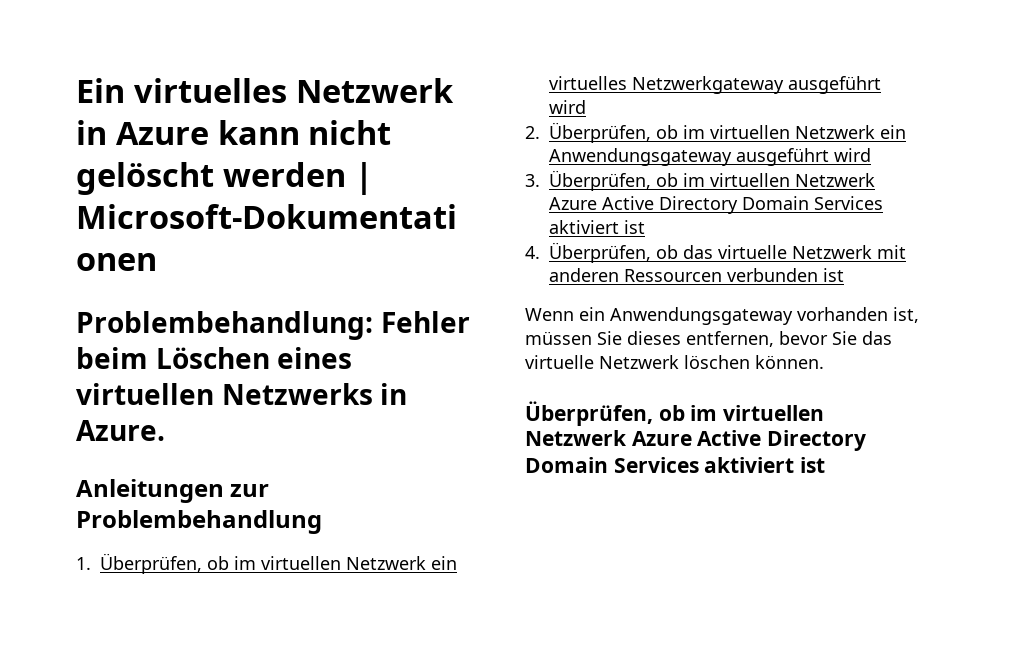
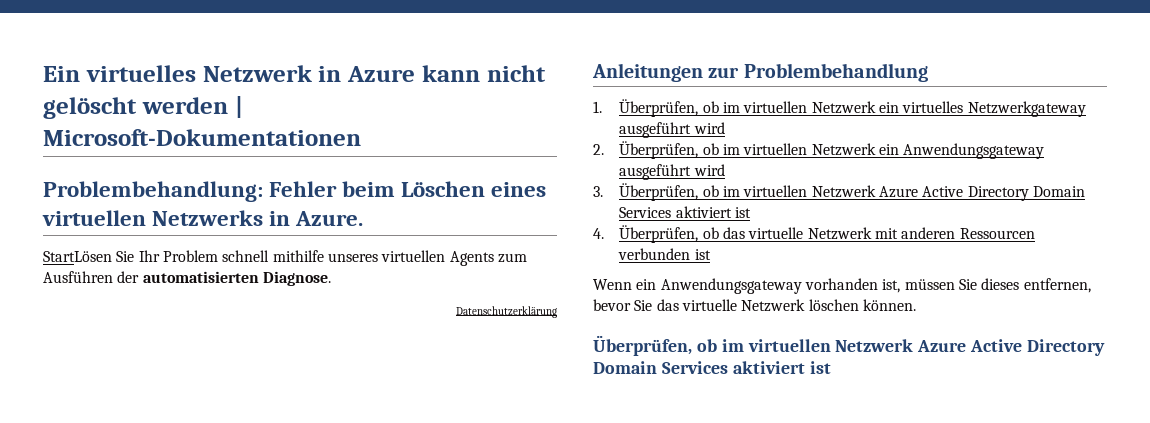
+ StartLösen Sie Ihr Problem schnell mithilfe unseres virtuellen Agents zum Ausführen der automatisierten Diagnose.
+ Datenschutzerklärung

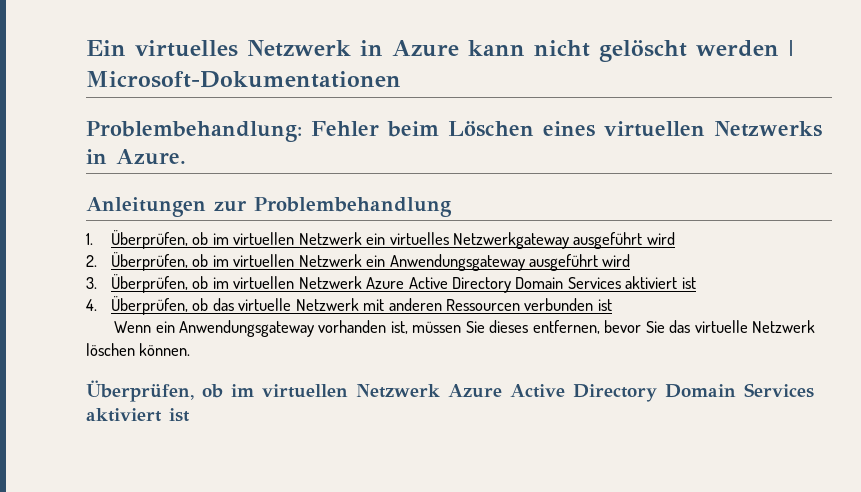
- StartLösen Sie Ihr Problem schnell mithilfe unseres virtuellen Agents zum Ausführen der automatisierten Diagnose.
- Datenschutzerklärung

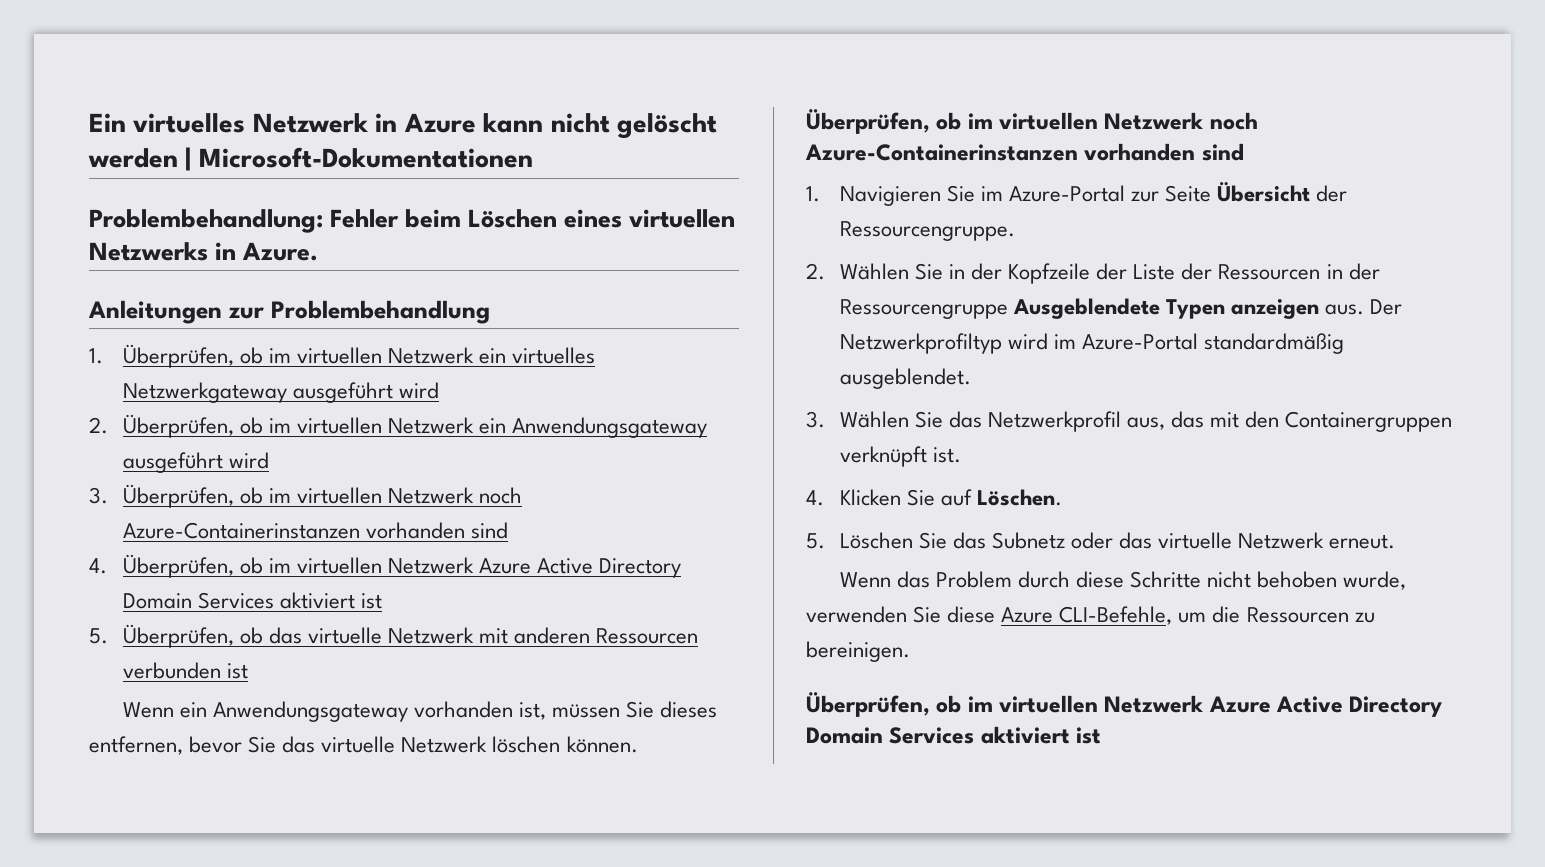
- 3. Überprüfen, ob im virtuellen Netzwerk Azure Active Directory Domain Services aktiviert ist
+ 3. Überprüfen, ob im virtuellen Netzwerk noch Azure-Containerinstanzen vorhanden sind
+ 4. Überprüfen, ob im virtuellen Netzwerk Azure Active Directory Domain Services aktiviert ist
- 4. Überprüfen, ob das virtuelle Netzwerk mit anderen Ressourcen verbunden ist
+ 5. Überprüfen, ob das virtuelle Netzwerk mit anderen Ressourcen verbunden ist
  Wenn ein Anwendungsgateway vorhanden ist, müssen Sie dieses entfernen, bevor Sie das virtuelle Netzwerk löschen können.
+ Überprüfen, ob im virtuellen Netzwerk noch Azure-Containerinstanzen vorhanden sind
+ 1. Navigieren Sie im Azure-Portal zur Seite Übersicht der Ressourcengruppe.
+ 2. Wählen Sie in der Kopfzeile der Liste der Ressourcen in der Ressourcengruppe Ausgeblendete Typen anzeigen aus. Der Netzwerkprofiltyp wird im Azure-Portal standardmäßig ausgeblendet.
+ 3. Wählen Sie das Netzwerkprofil aus, das mit den Containergruppen verknüpft ist.
+ 4. Klicken Sie auf Löschen.
+ 5. Löschen Sie das Subnetz oder das virtuelle Netzwerk erneut.
+ Wenn das Problem durch diese Schritte nicht behoben wurde, verwenden Sie diese Azure CLI-Befehle, um die Ressourcen zu bereinigen.

